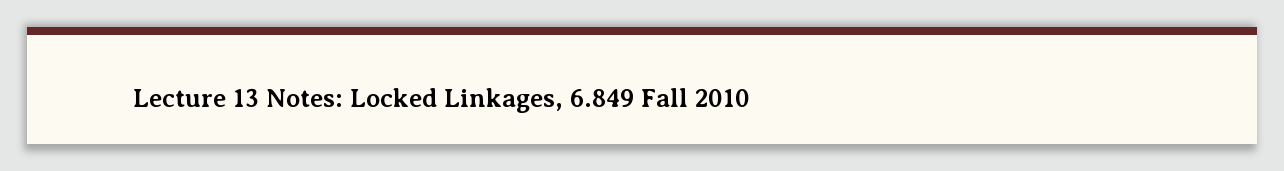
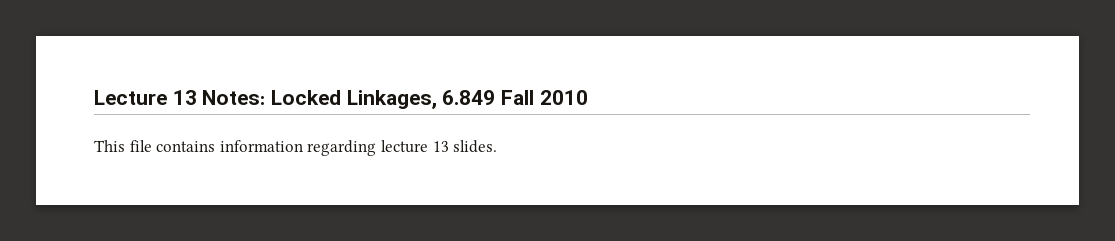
+ This file contains information regarding lecture 13 slides.

